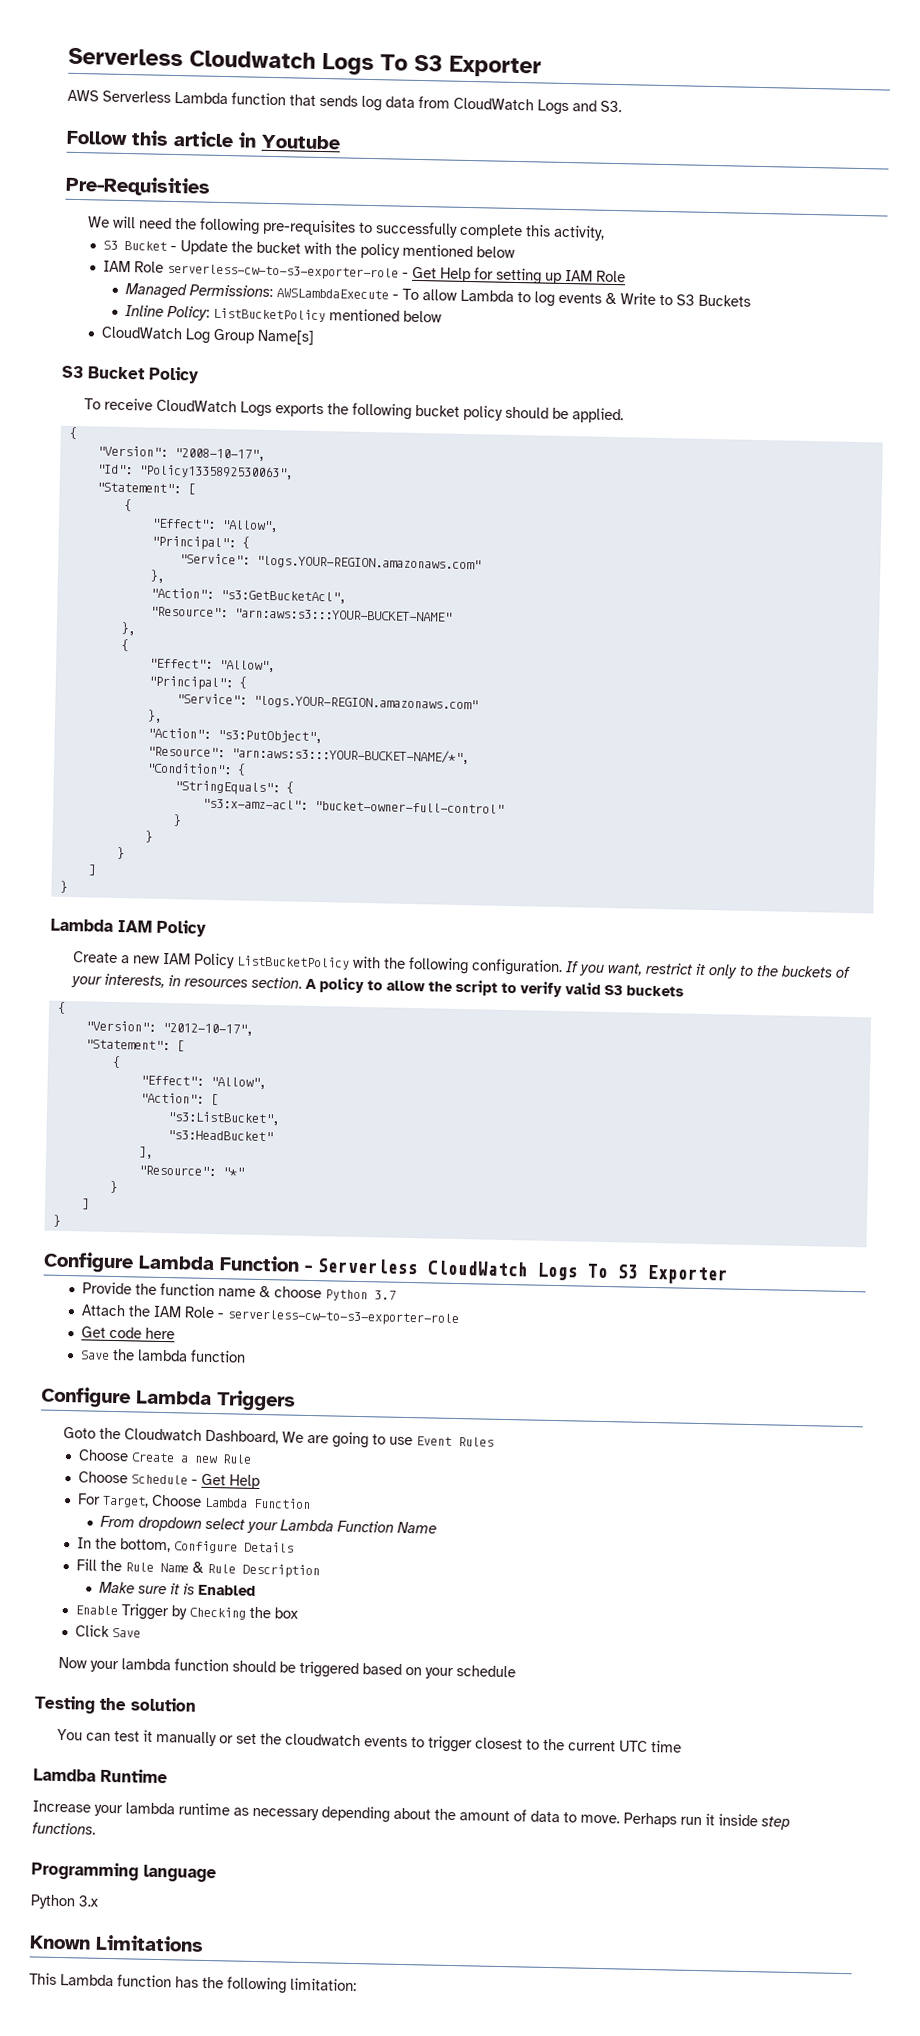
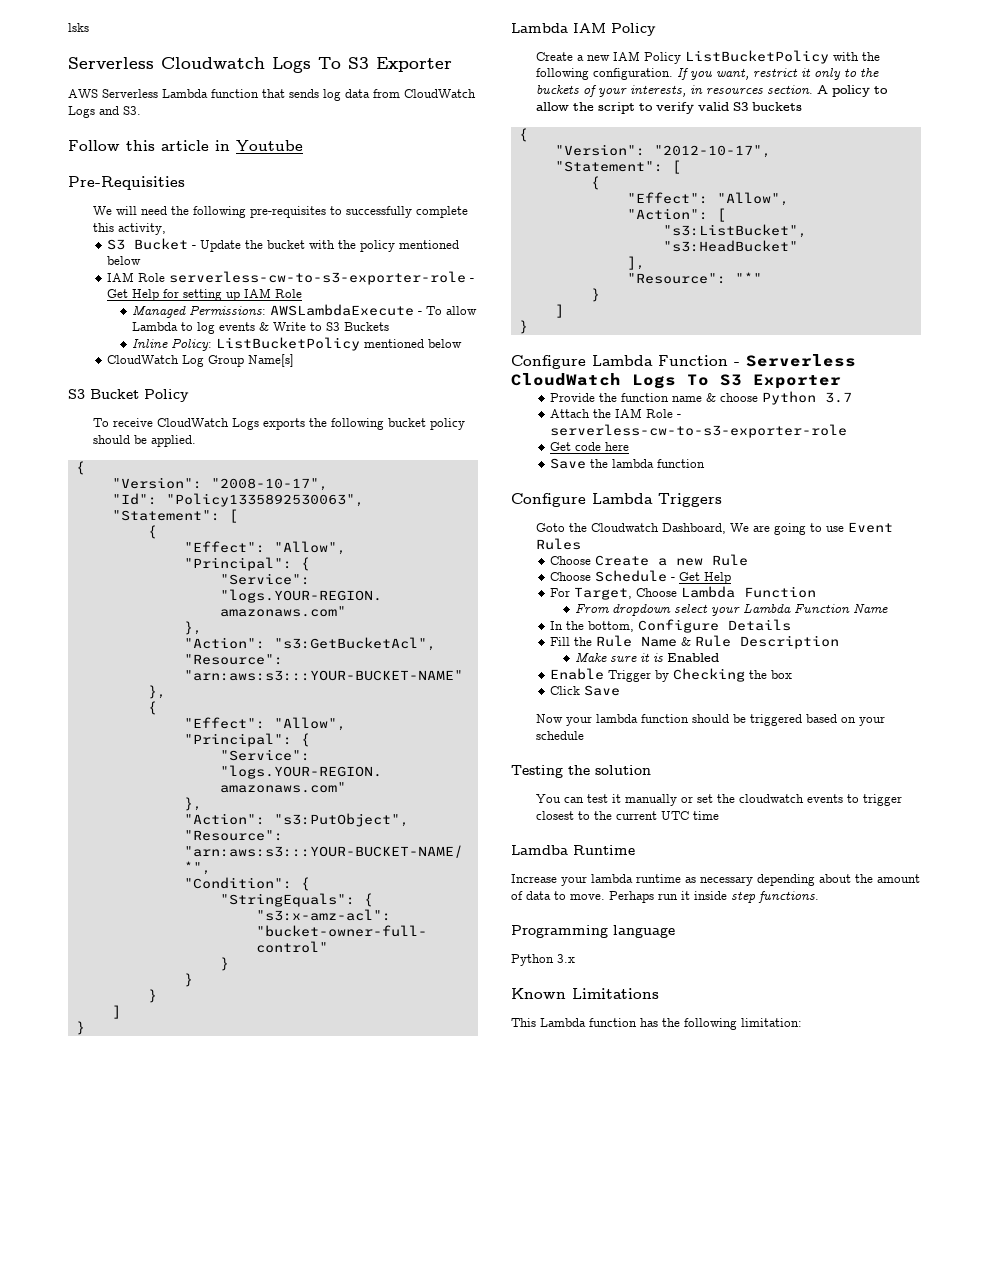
+ lsks

